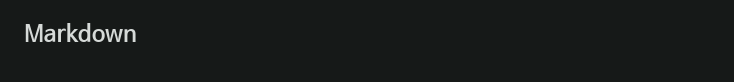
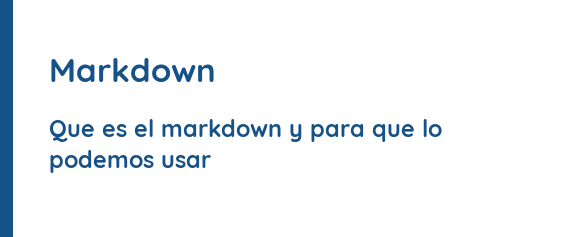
+ Que es el markdown y para que lo podemos usar

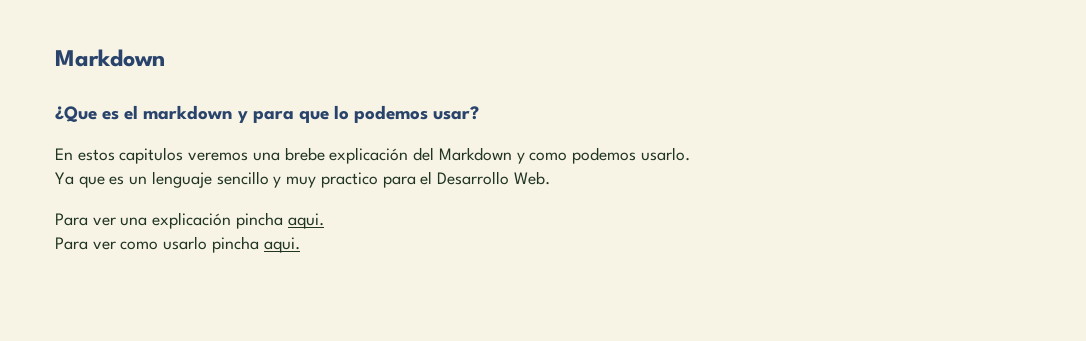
- Que es el markdown y para que lo podemos usar
+ ¿Que es el markdown y para que lo podemos usar?
+ En estos capitulos veremos una brebe explicación del Markdown y como podemos usarlo.
+ Ya que es un lenguaje sencillo y muy practico para el Desarrollo Web.
+ Para ver una explicación pincha aqui.
+ Para ver como usarlo pincha aqui.

